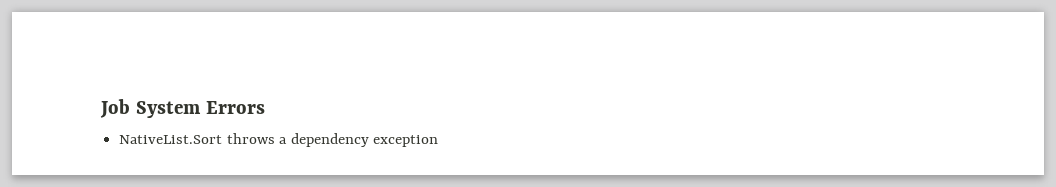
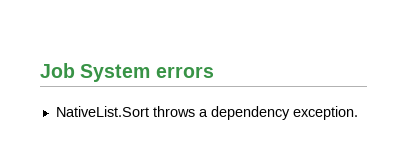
- Job System Errors
+ Job System errors
- NativeList.Sort throws a dependency exception
+ NativeList.Sort throws a dependency exception.

